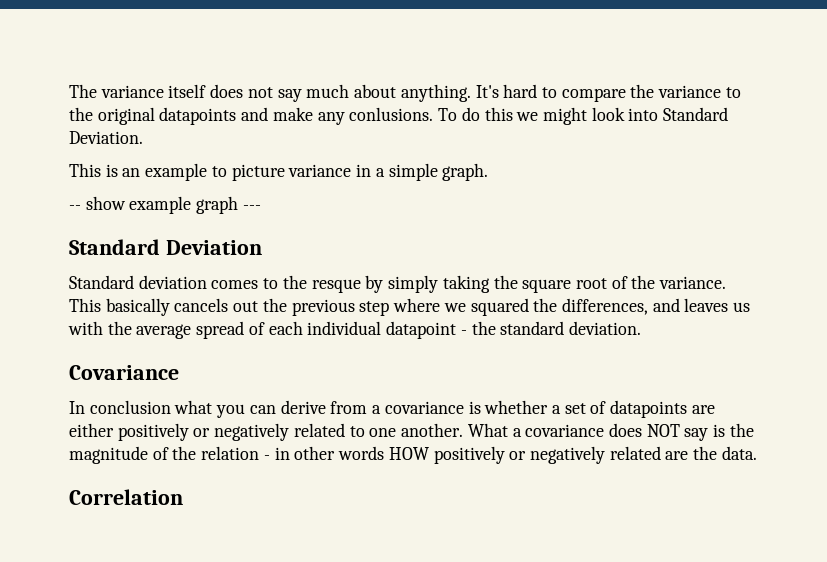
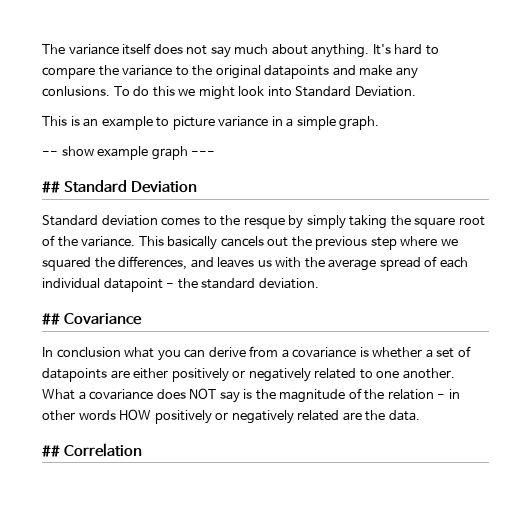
- Standard Deviation
+ ## Standard Deviation
- Covariance
+ ## Covariance
- Correlation
+ ## Correlation

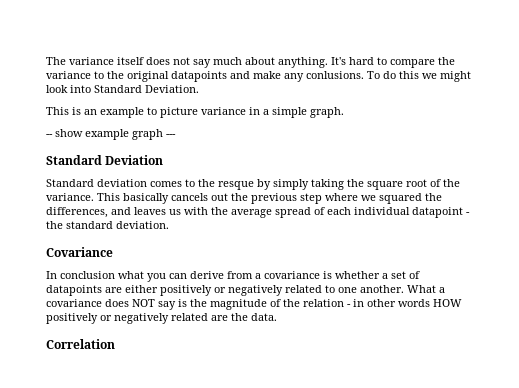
- ## Standard Deviation
+ Standard Deviation
- ## Covariance
+ Covariance
- ## Correlation
+ Correlation

